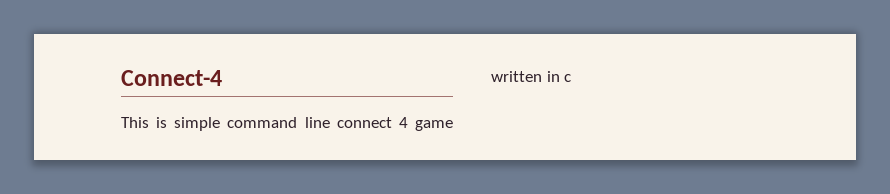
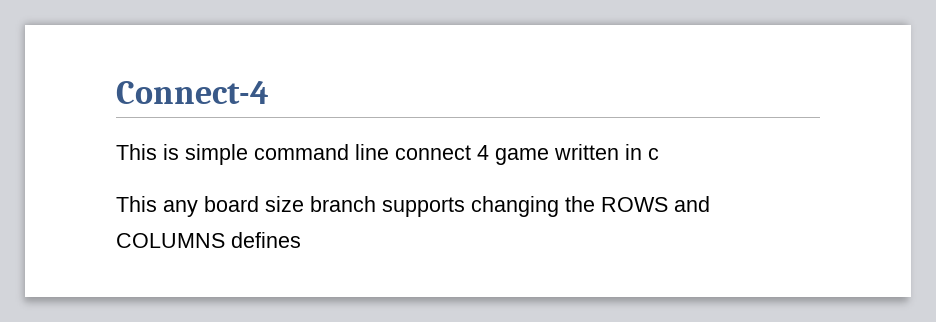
+ This any board size branch supports changing the ROWS and COLUMNS defines

